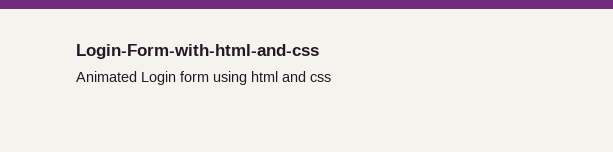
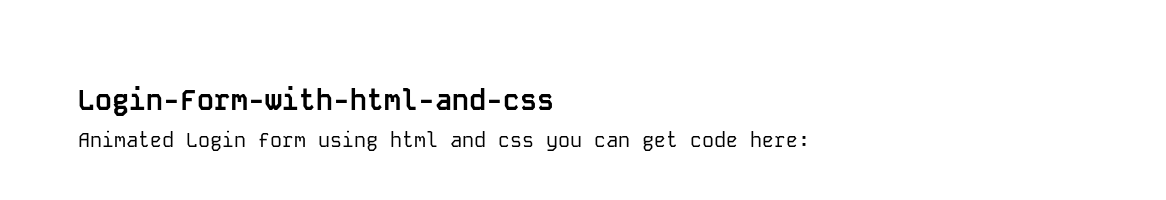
- Animated Login form using html and css
+ Animated Login form using html and css you can get code here:

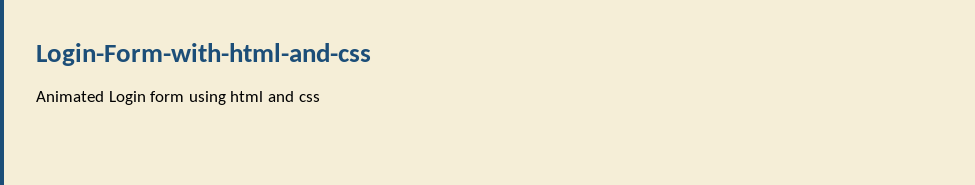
- Animated Login form using html and css you can get code here:
+ Animated Login form using html and css

